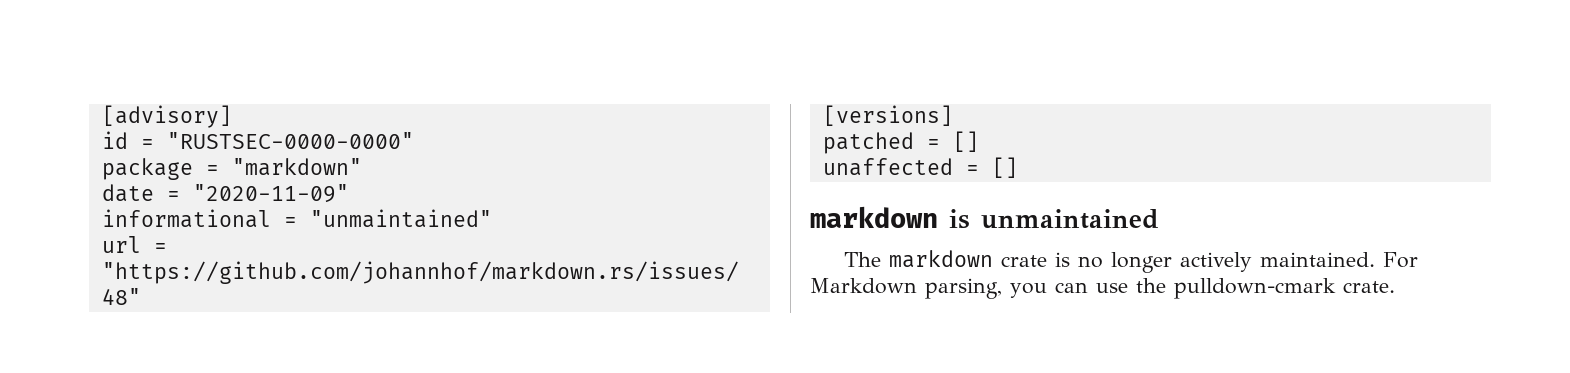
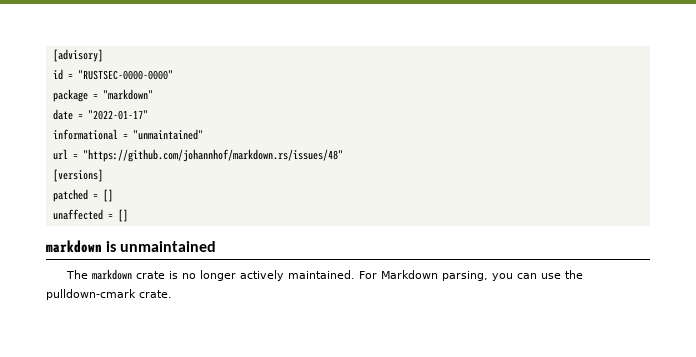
- date = "2020-11-09"
+ date = "2022-01-17"

